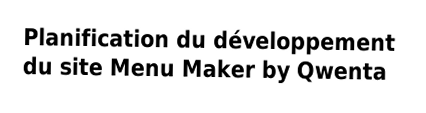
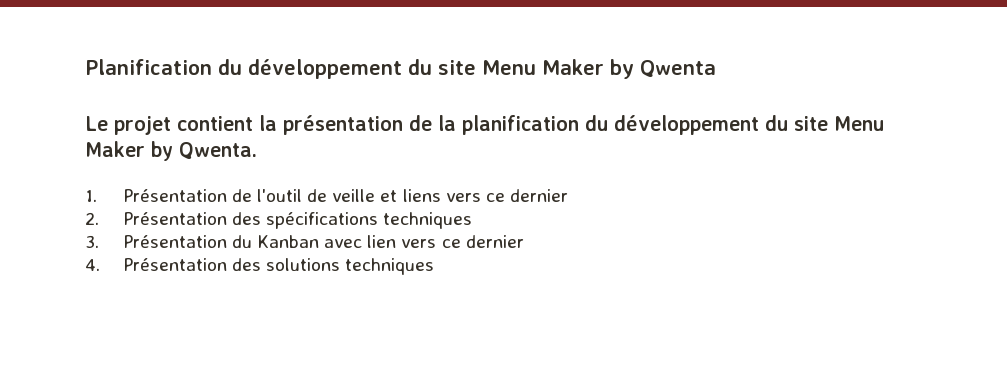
+ Le projet contient la présentation de la planification du développement du site Menu Maker by Qwenta.
+ 1. Présentation de l'outil de veille et liens vers ce dernier
+ 2. Présentation des spécifications techniques
+ 3. Présentation du Kanban avec lien vers ce dernier
+ 4. Présentation des solutions techniques

